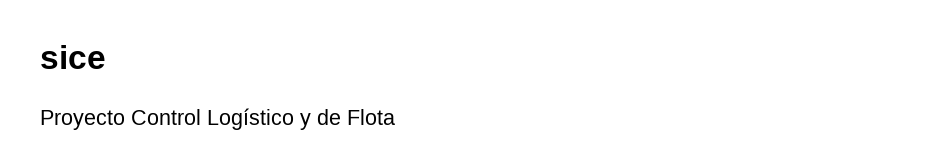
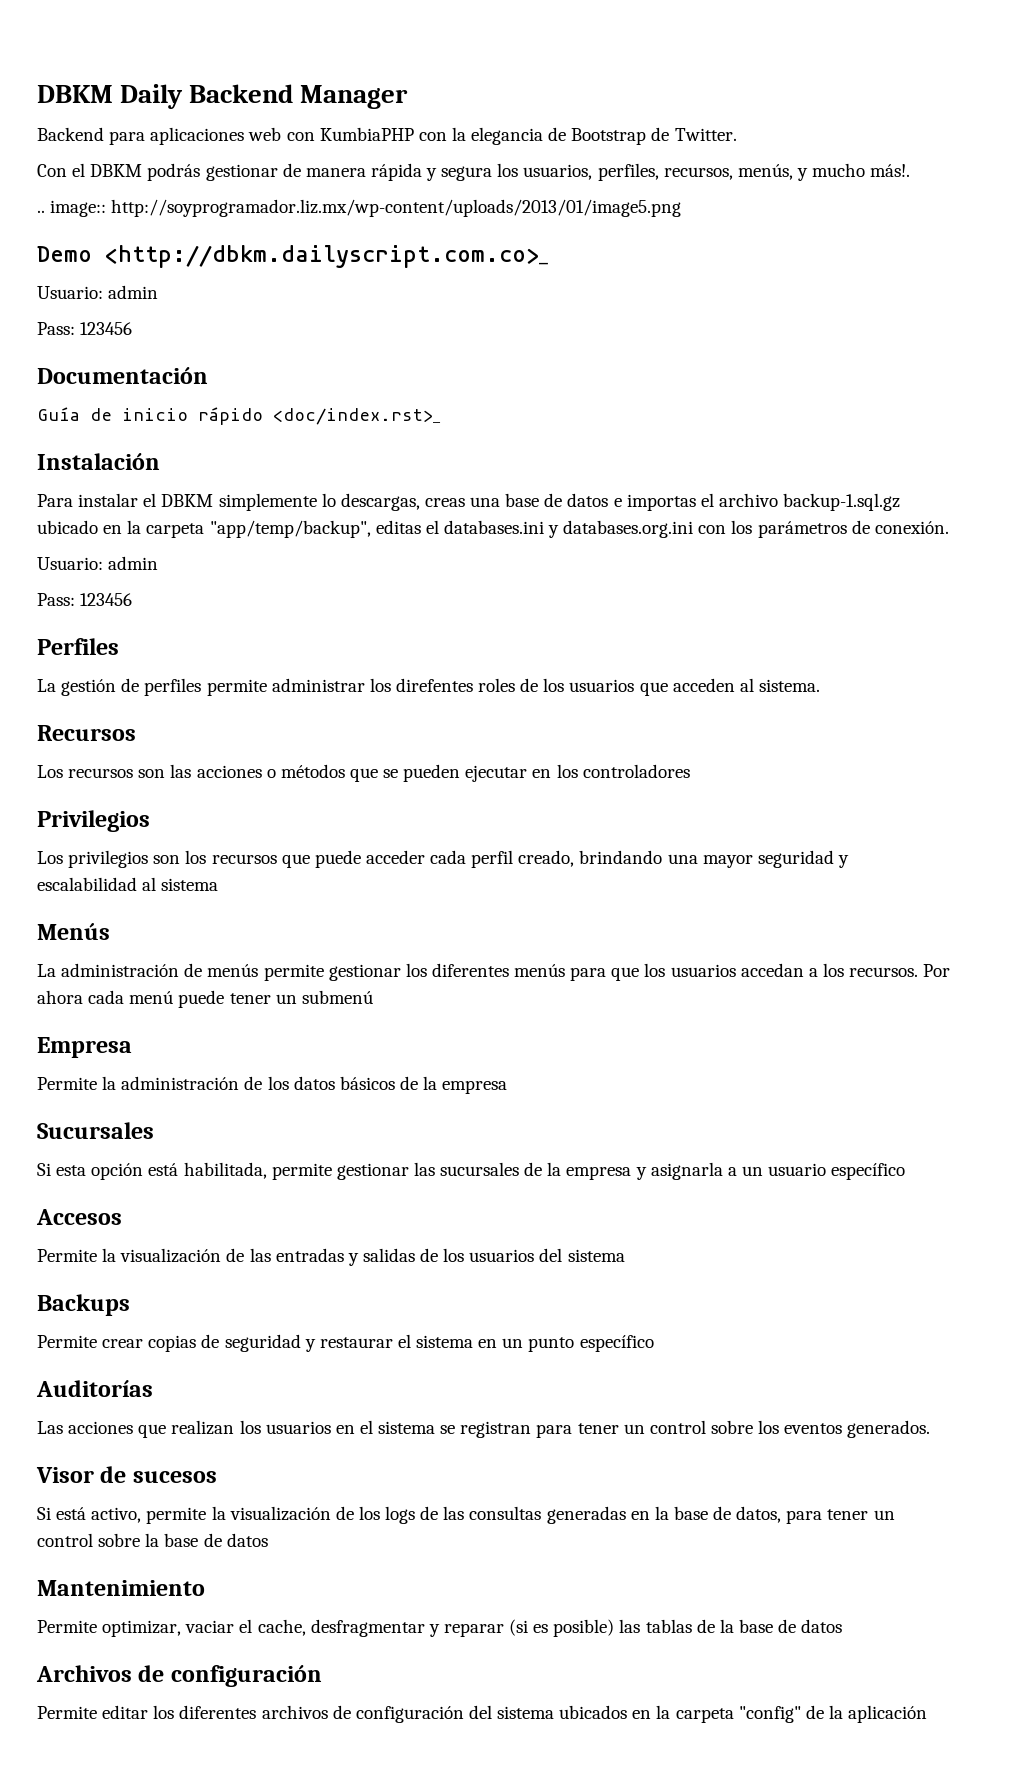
- sice
- Proyecto Control Logístico y de Flota
+ DBKM Daily Backend Manager
+ Backend para aplicaciones web con KumbiaPHP con la elegancia de Bootstrap de Twitter.
+ Con el DBKM podrás gestionar de manera rápida y segura los usuarios, perfiles, recursos, menús, y mucho más!.
+ .. image:: http://soyprogramador.liz.mx/wp-content/uploads/2013/01/image5.png
+ Demo <http://dbkm.dailyscript.com.co>_
+ Usuario: admin
+ Pass: 123456
+ Documentación
+ Guía de inicio rápido <doc/index.rst>_
+ Instalación
+ Para instalar el DBKM simplemente lo descargas, creas una base de datos e importas el archivo backup-1.sql.gz ubicado en la carpeta "app/temp/backup", editas el databases.ini y databases.org.ini con los parámetros de conexión.
+ Usuario: admin
+ Pass: 123456
+ Perfiles
+ La gestión de perfiles permite administrar los direfentes roles de los usuarios que acceden al sistema.
+ Recursos
+ Los recursos son las acciones o métodos que se pueden ejecutar en los controladores
+ Privilegios
+ Los privilegios son los recursos que puede acceder cada perfil creado, brindando una mayor seguridad y escalabilidad al sistema
+ Menús
+ La administración de menús permite gestionar los diferentes menús para que los usuarios accedan a los recursos. Por ahora cada menú puede tener un submenú
+ Empresa
+ Permite la administración de los datos básicos de la empresa
+ Sucursales
+ Si esta opción está habilitada, permite gestionar las sucursales de la empresa y asignarla a un usuario específico
+ Accesos
+ Permite la visualización de las entradas y salidas de los usuarios del sistema
+ Backups
+ Permite crear copias de seguridad y restaurar el sistema en un punto específico
+ Auditorías
+ Las acciones que realizan los usuarios en el sistema se registran para tener un control sobre los eventos generados.
+ Visor de sucesos
+ Si está activo, permite la visualización de los logs de las consultas generadas en la base de datos, para tener un control sobre la base de datos
+ Mantenimiento
+ Permite optimizar, vaciar el cache, desfragmentar y reparar (si es posible) las tablas de la base de datos
+ Archivos de configuración
+ Permite editar los diferentes archivos de configuración del sistema ubicados en la carpeta "config" de la aplicación

